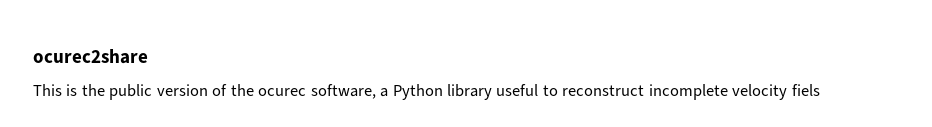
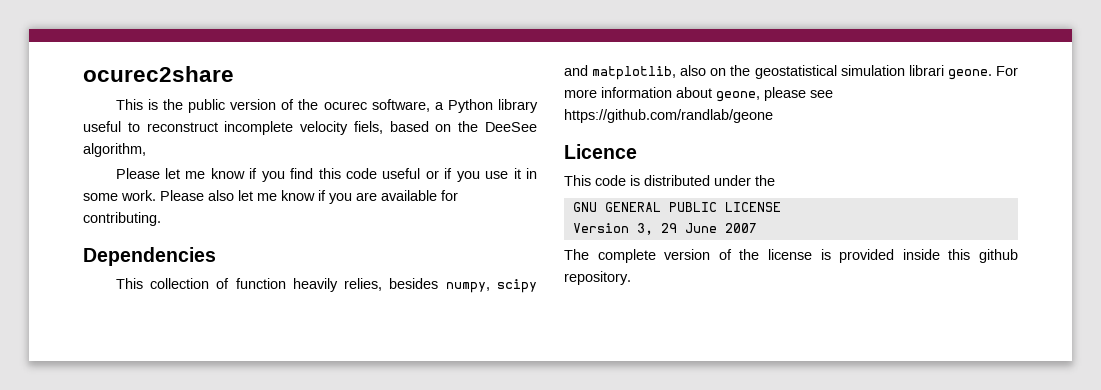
- This is the public version of the ocurec software, a Python library useful to reconstruct incomplete velocity fiels
+ This is the public version of the ocurec software, a Python library useful to reconstruct incomplete velocity fiels, based on the DeeSee algorithm,
+ Please let me know if you find this code useful or if you use it in some work. Please also let me know if you are available for contributing.
+ Dependencies
+ This collection of function heavily relies, besides numpy, scipy and matplotlib, also on the geostatistical simulation librari geone. For more information about geone, please see https://github.com/randlab/geone
+ Licence
+ This code is distributed under the
+ GNU GENERAL PUBLIC LICENSE
+ Version 3, 29 June 2007
+ The complete version of the license is provided inside this github repository.

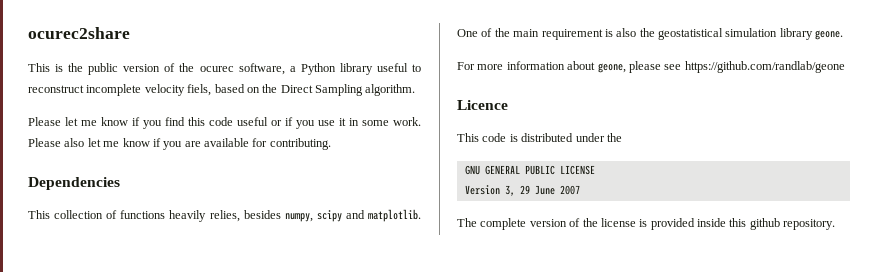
- This is the public version of the ocurec software, a Python library useful to reconstruct incomplete velocity fiels, based on the DeeSee algorithm,
+ This is the public version of the ocurec software, a Python library useful to reconstruct incomplete velocity fiels, based on the Direct Sampling algorithm.
- This collection of function heavily relies, besides numpy, scipy and matplotlib, also on the geostatistical simulation librari geone. For more information about geone, please see https://github.com/randlab/geone
+ This collection of functions heavily relies, besides numpy, scipy and matplotlib. One of the main requirement is also the geostatistical simulation library geone.
+ For more information about geone, please see https://github.com/randlab/geone

